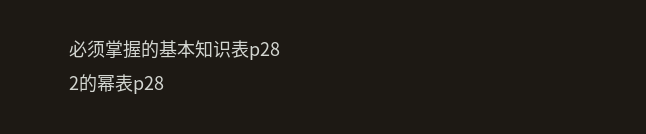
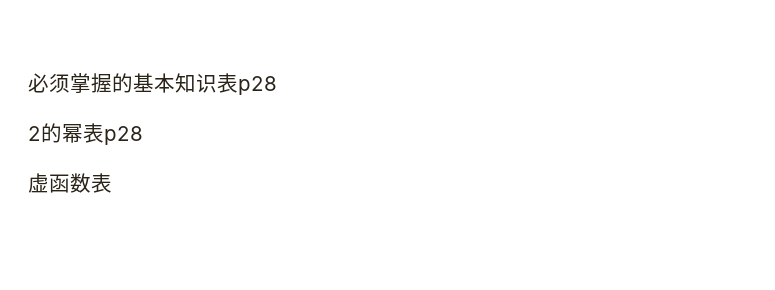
+ 虚函数表

